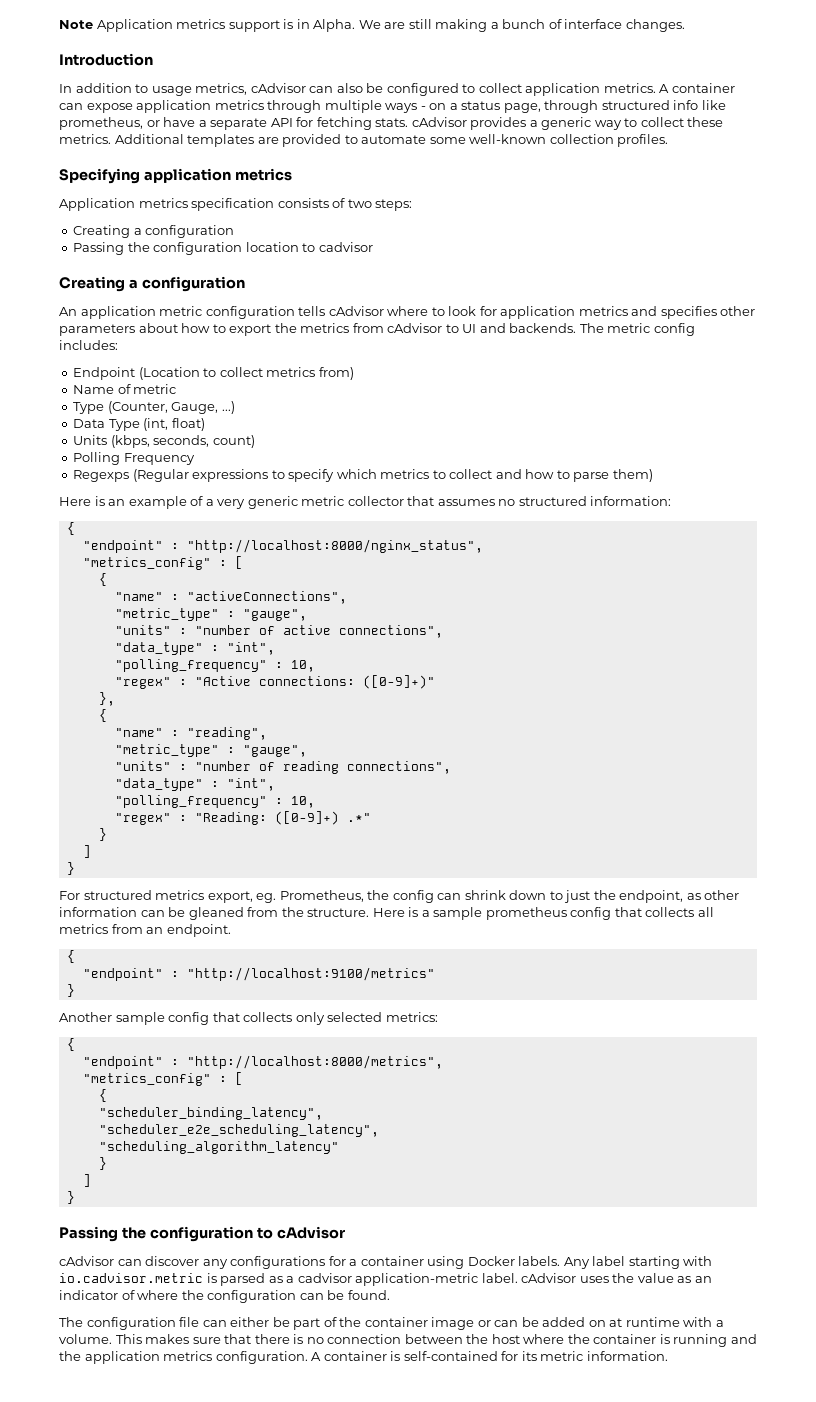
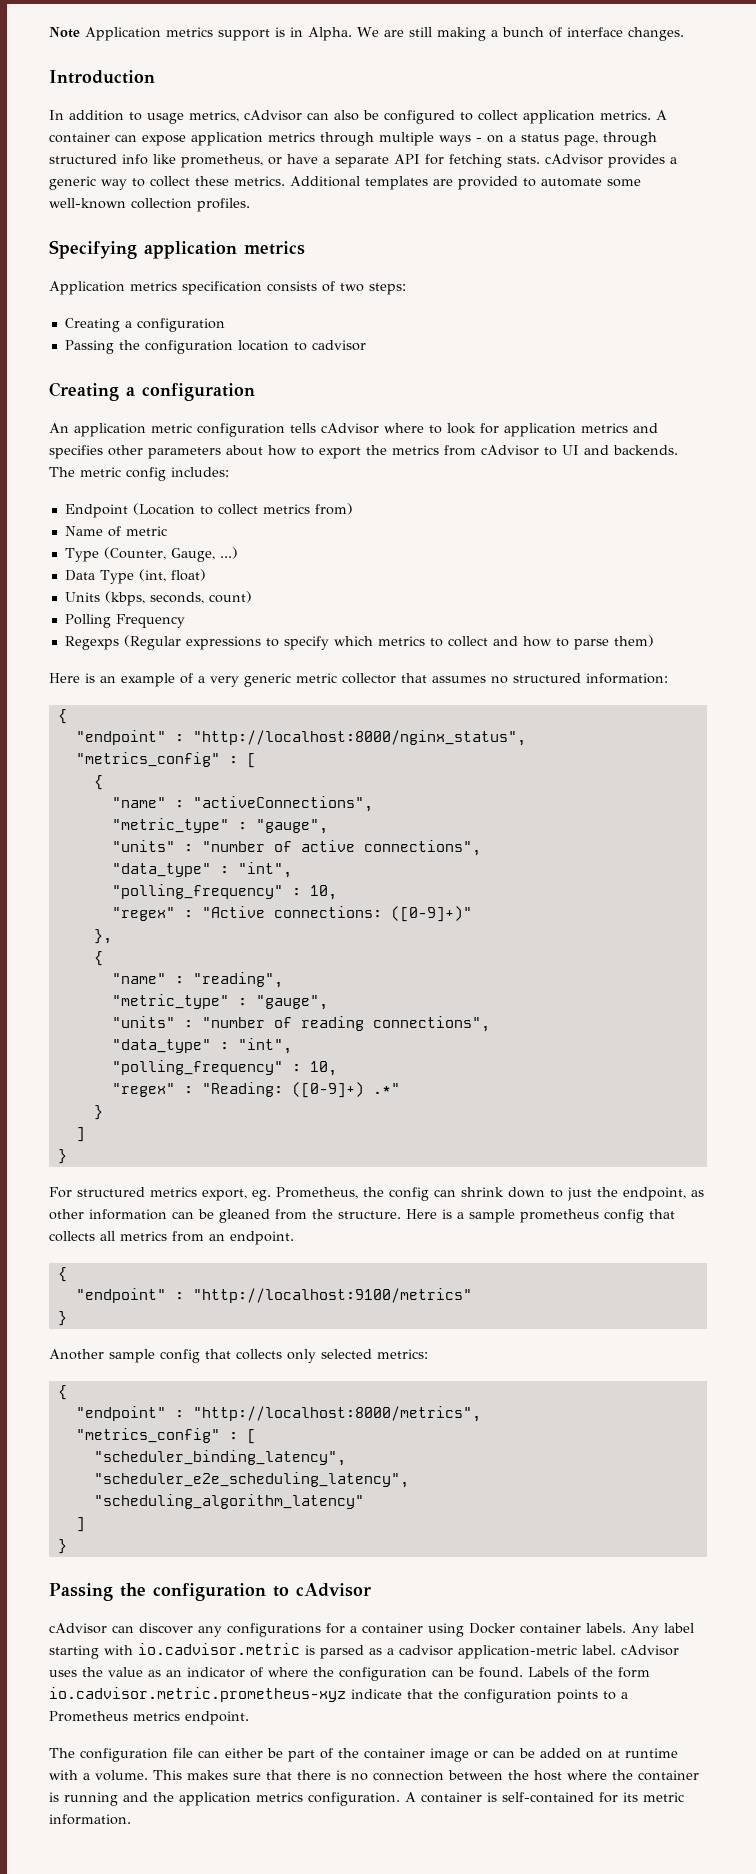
  "endpoint" : "http://localhost:8000/metrics",
  "metrics_config" : [
- {
  "scheduling_algorithm_latency"
- }
- cAdvisor can discover any configurations for a container using Docker labels.
+ cAdvisor can discover any configurations for a container using Docker container labels.
+ Labels of the form io.cadvisor.metric.prometheus-xyz indicate that the configuration points to a Prometheus metrics endpoint.

